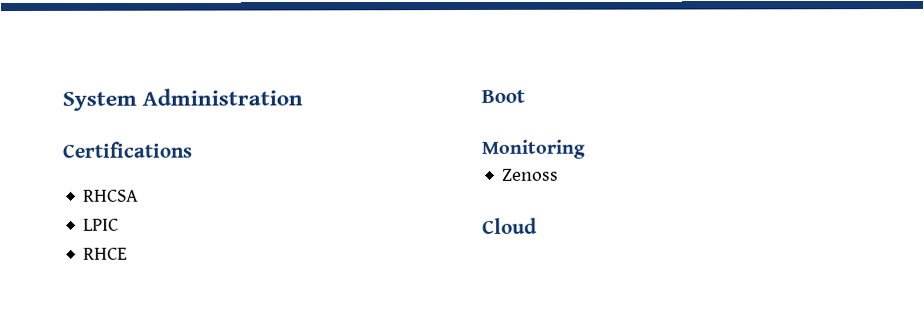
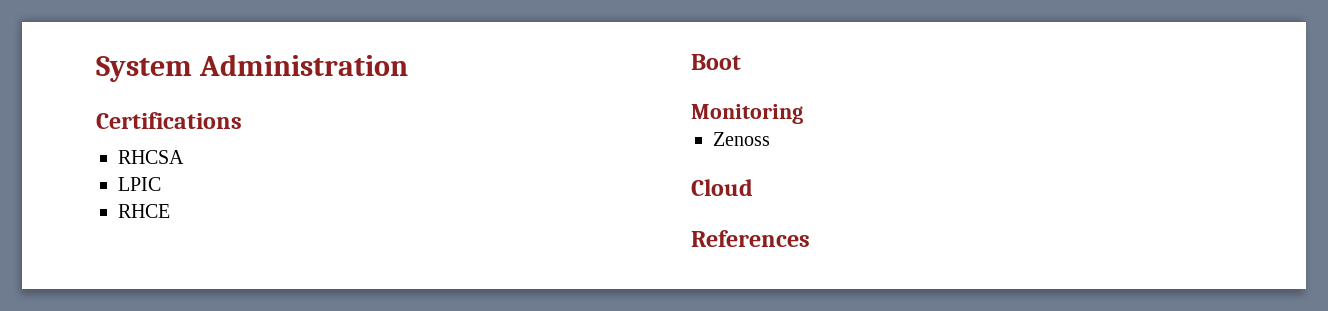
+ References

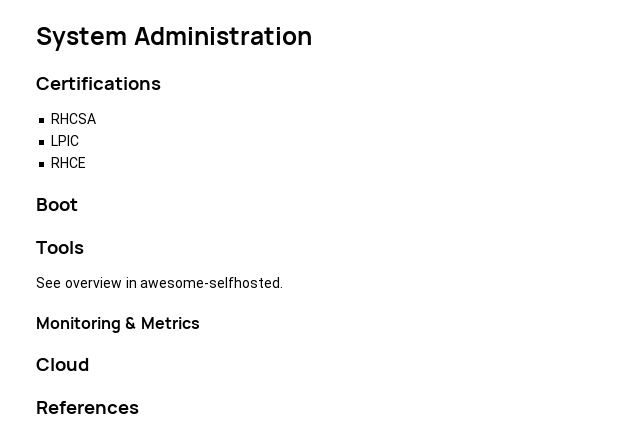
+ Tools
+ See overview in awesome-selfhosted.
- Monitoring
- Zenoss
+ Monitoring & Metrics

